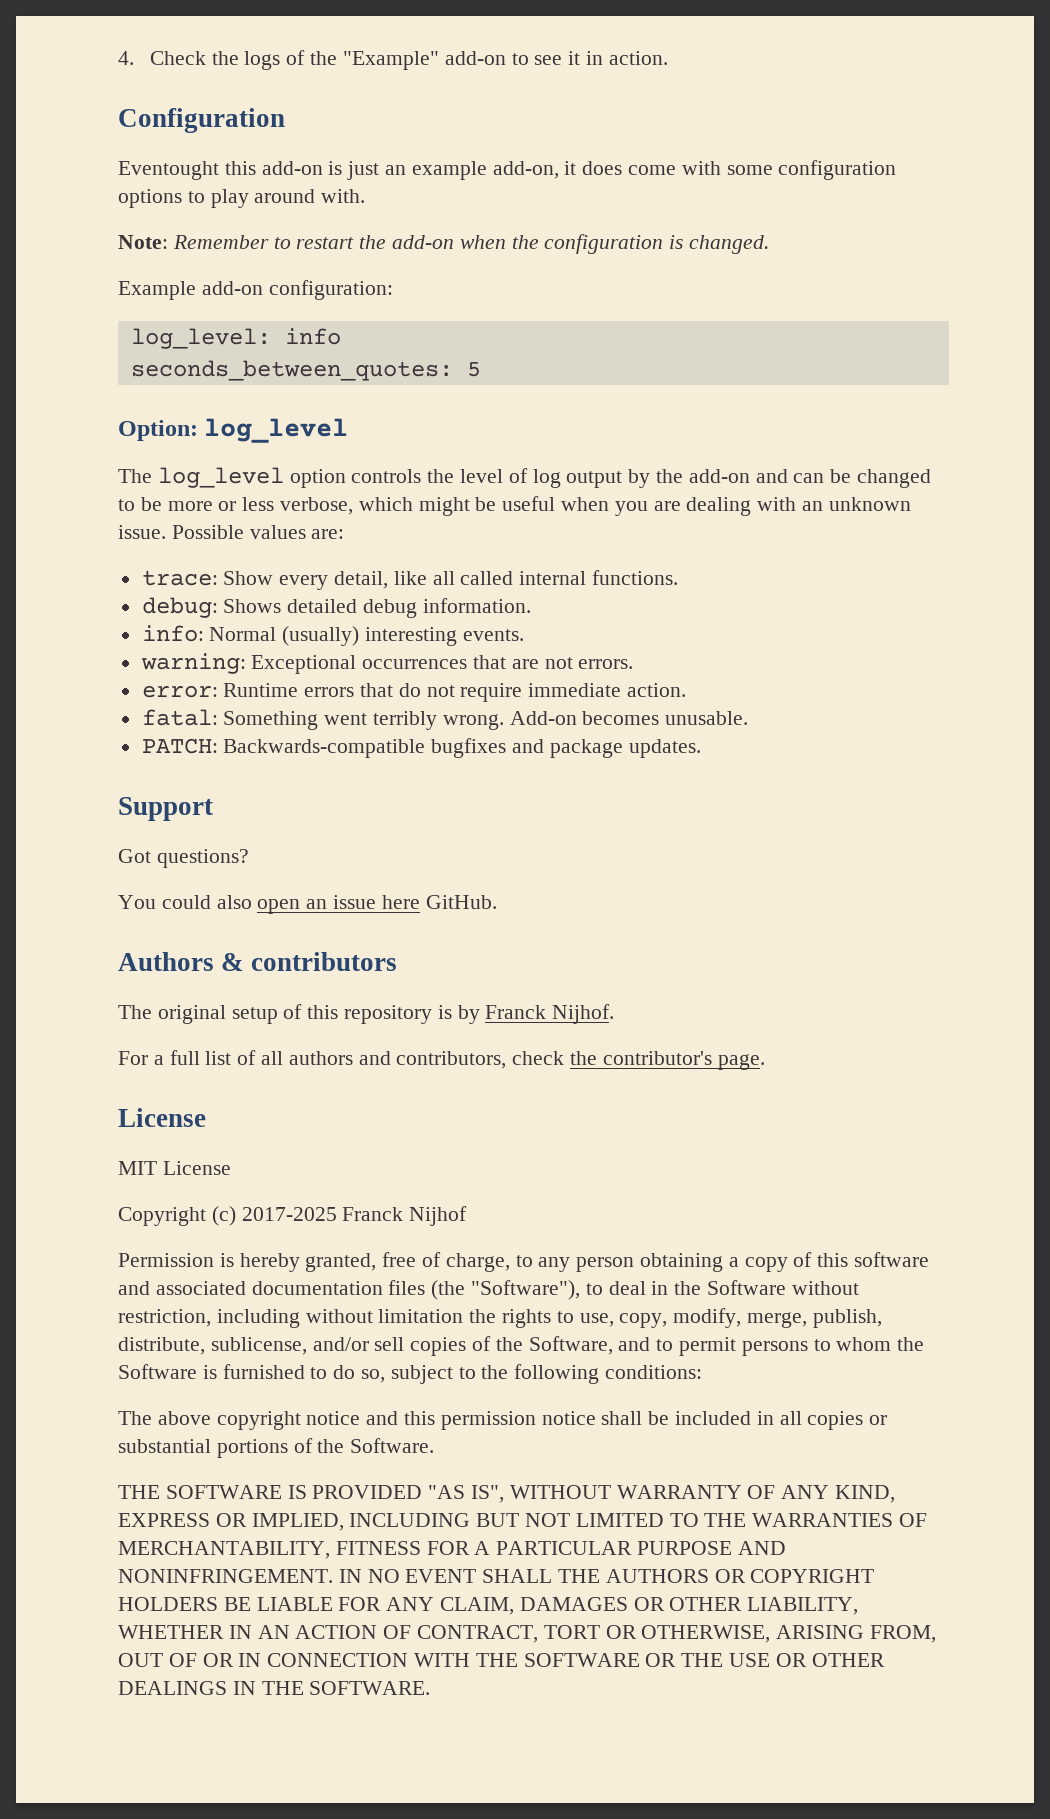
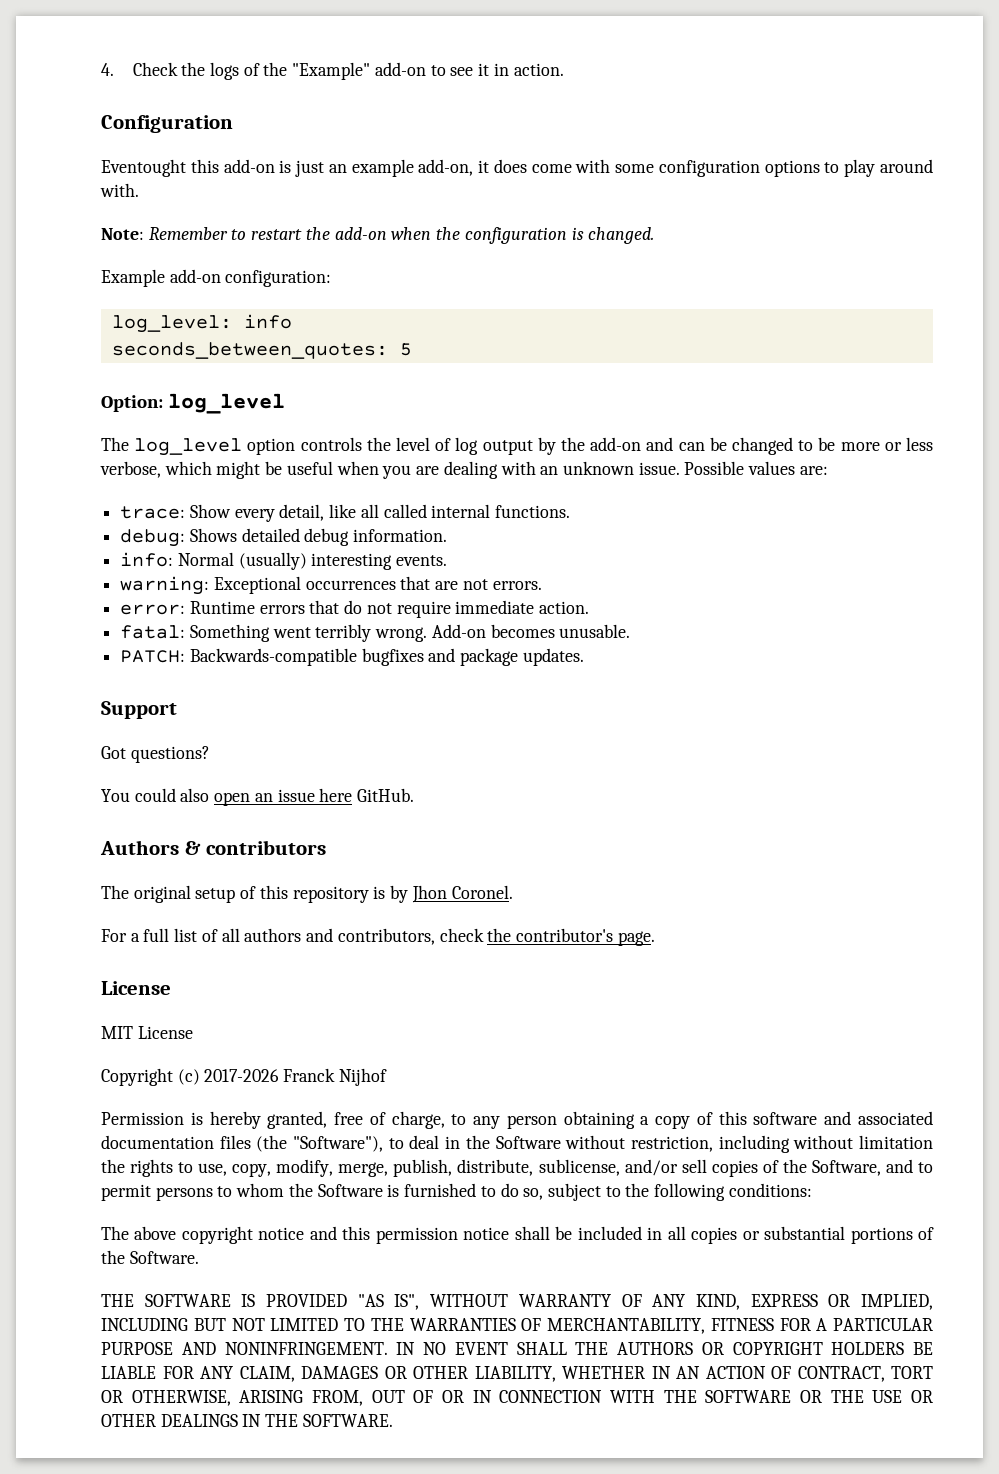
- The original setup of this repository is by Franck Nijhof.
+ The original setup of this repository is by Jhon Coronel.
- Copyright (c) 2017-2025 Franck Nijhof
+ Copyright (c) 2017-2026 Franck Nijhof

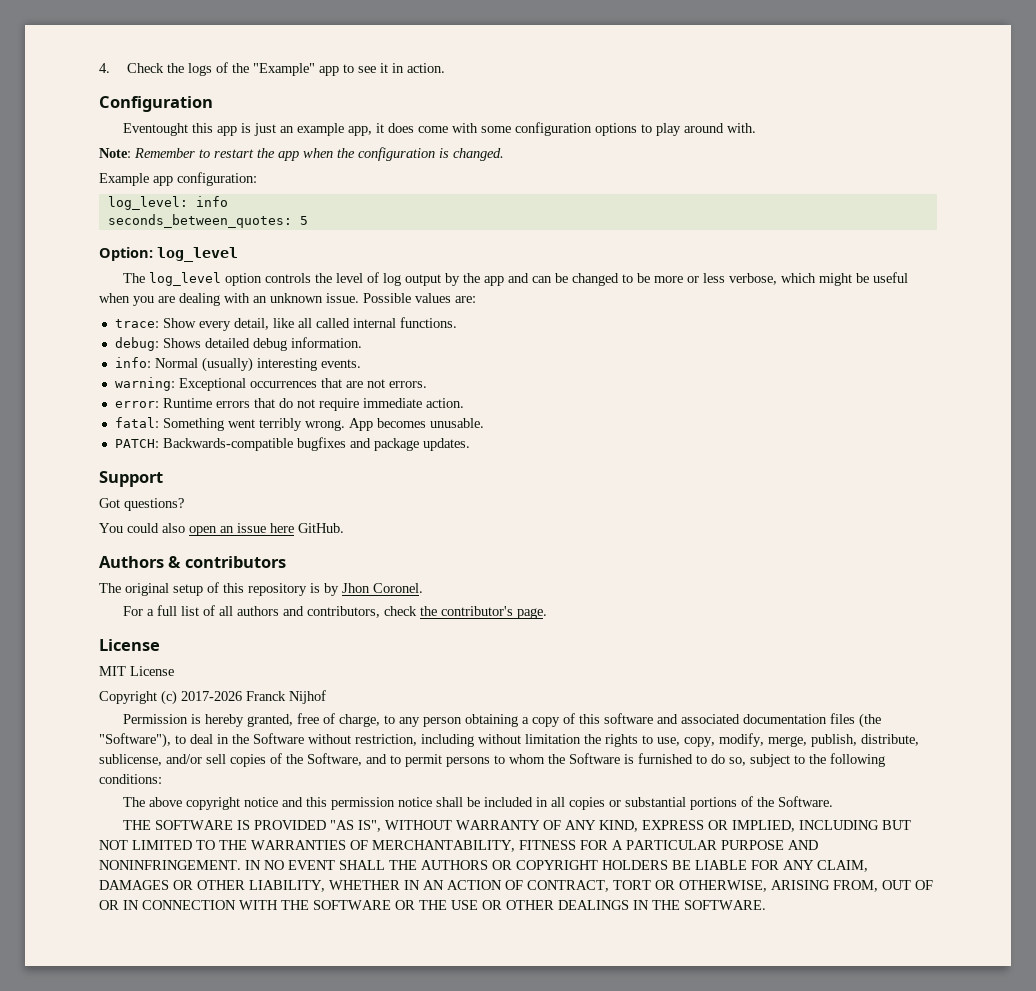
- 4. Check the logs of the "Example" add-on to see it in action.
+ 4. Check the logs of the "Example" app to see it in action.
- Eventought this add-on is just an example add-on, it does come with some configuration options to play around with.
+ Eventought this app is just an example app, it does come with some configuration options to play around with.
- Note: Remember to restart the add-on when the configuration is changed.
+ Note: Remember to restart the app when the configuration is changed.
- Example add-on configuration:
+ Example app configuration:
- The log_level option controls the level of log output by the add-on and can be changed to be more or less verbose, which might be useful when you are dealing with an unknown issue.
+ The log_level option controls the level of log output by the app and can be changed to be more or less verbose, which might be useful when you are dealing with an unknown issue.
- Add-on becomes unusable.
+ App becomes unusable.

